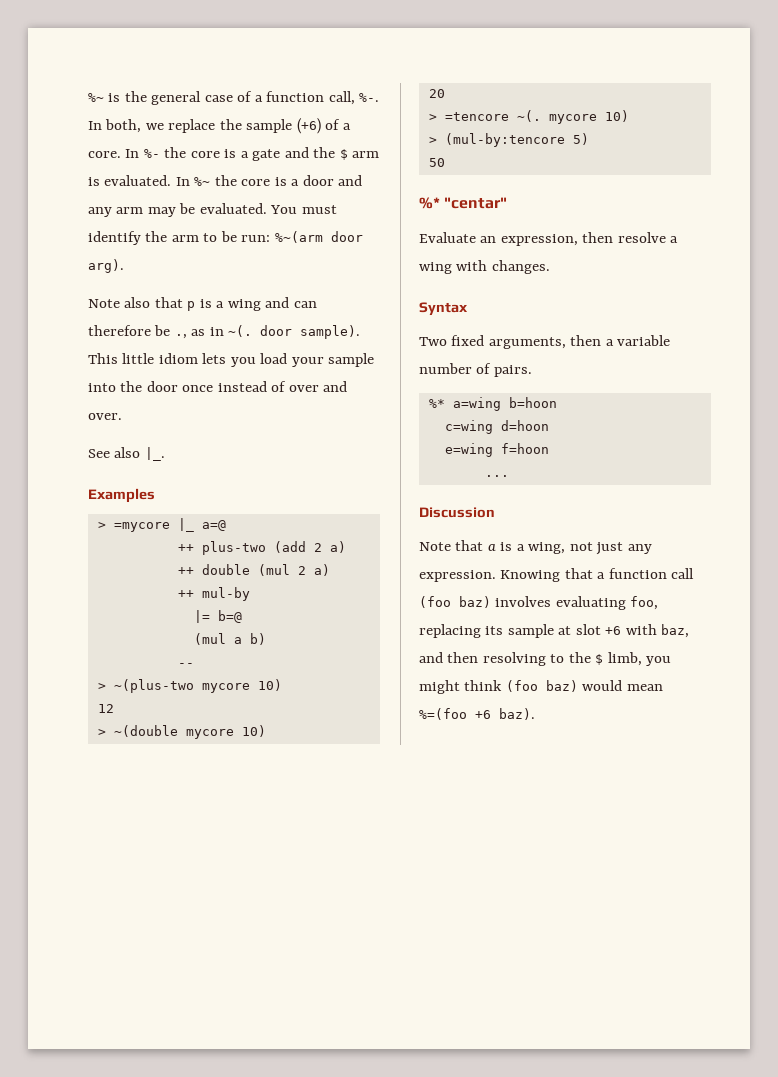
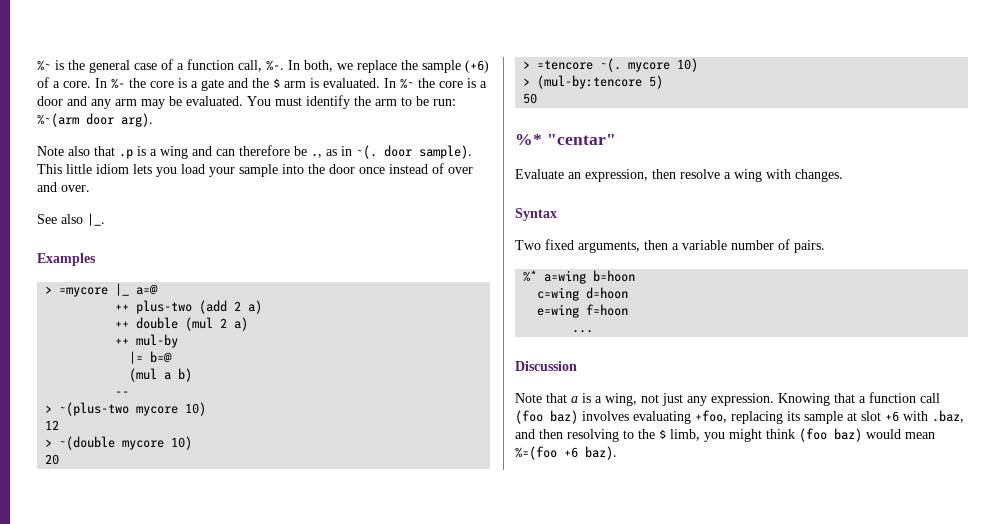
- Note also that p is a wing and can therefore be ., as in ~(. door sample).
+ Note also that .p is a wing and can therefore be ., as in ~(. door sample).
- Knowing that a function call (foo baz) involves evaluating foo, replacing its sample at slot +6 with baz, and then resolving to the $ limb, you might think (foo baz) would mean %=(foo +6 baz).
+ Knowing that a function call (foo baz) involves evaluating +foo, replacing its sample at slot +6 with .baz, and then resolving to the $ limb, you might think (foo baz) would mean %=(foo +6 baz).

